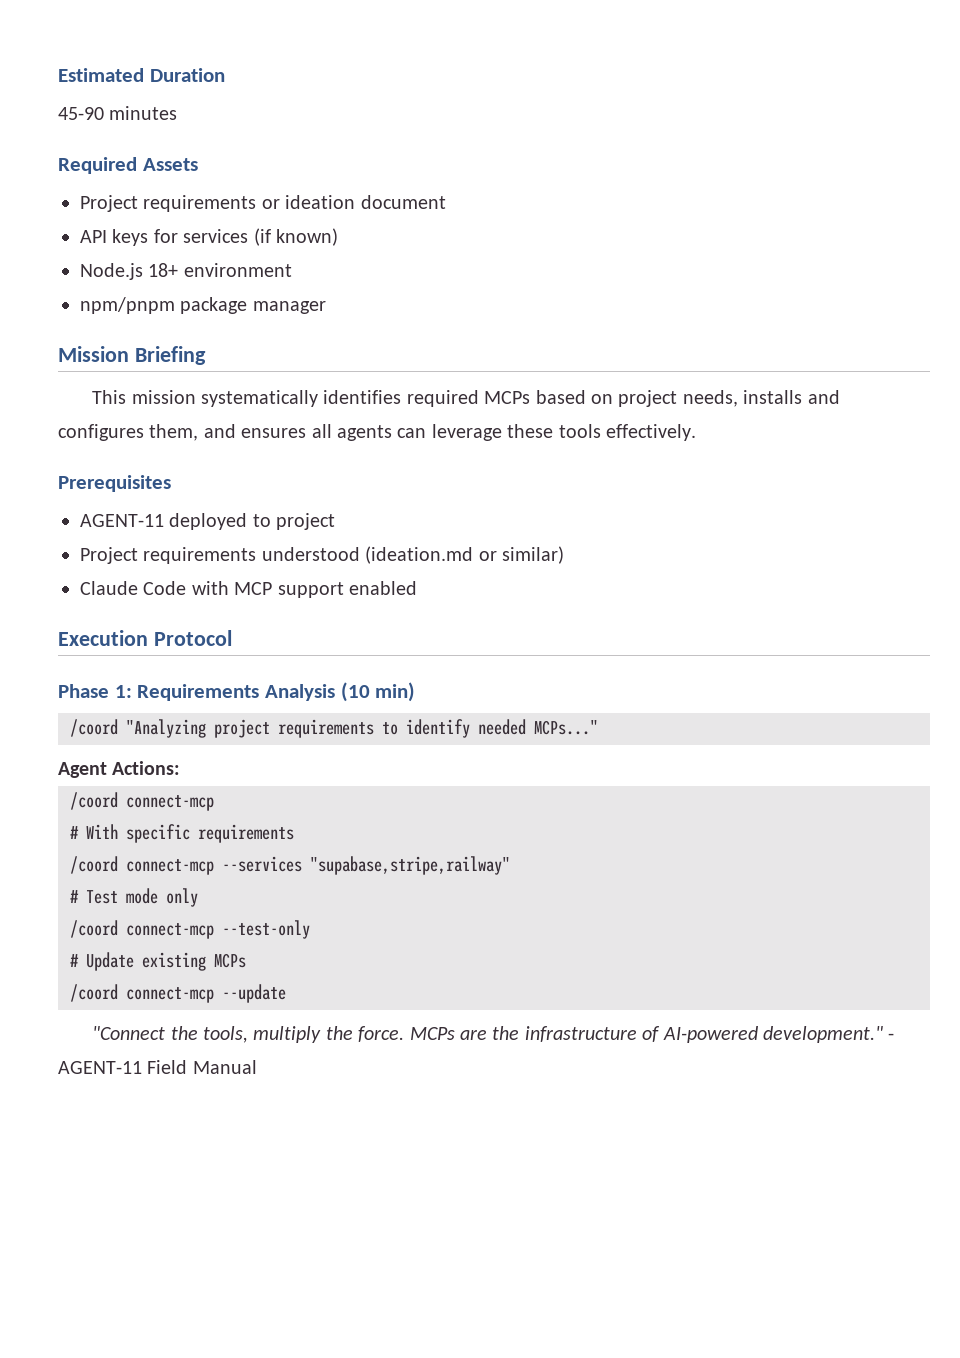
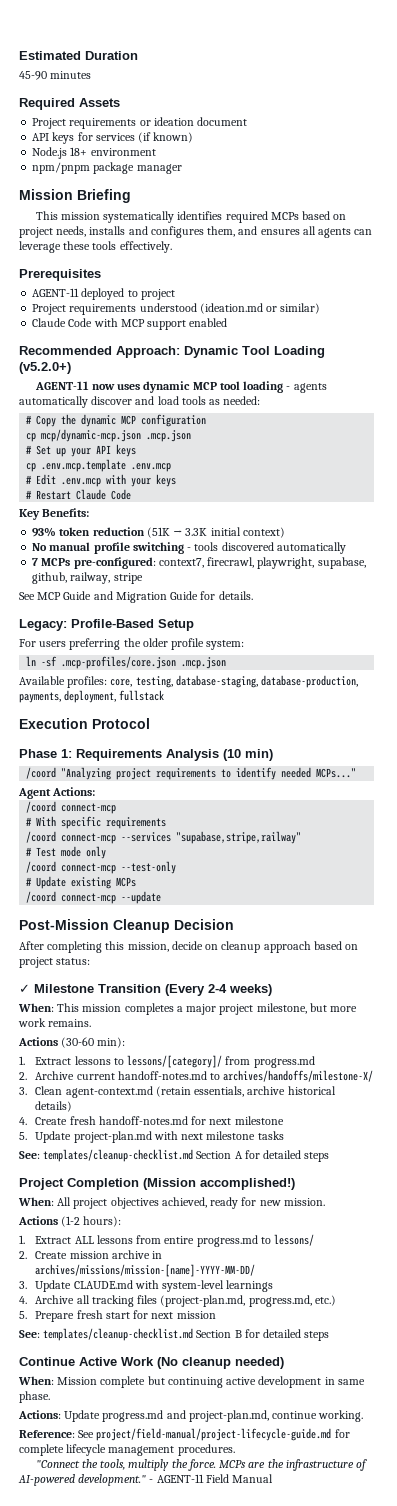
+ Recommended Approach: Dynamic Tool Loading (v5.2.0+)
+ AGENT-11 now uses dynamic MCP tool loading - agents automatically discover and load tools as needed:
+ # Copy the dynamic MCP configuration
+ cp mcp/dynamic-mcp.json .mcp.json
+ # Set up your API keys
+ cp .env.mcp.template .env.mcp
+ # Edit .env.mcp with your keys
+ # Restart Claude Code
+ Key Benefits:
+ 93% token reduction (51K → 3.3K initial context)
+ No manual profile switching - tools discovered automatically
+ 7 MCPs pre-configured: context7, firecrawl, playwright, supabase, github, railway, stripe
+ See MCP Guide and Migration Guide for details.
+ Legacy: Profile-Based Setup
+ For users preferring the older profile system:
+ ln -sf .mcp-profiles/core.json .mcp.json
+ Available profiles: core, testing, database-staging, database-production, payments, deployment, fullstack
+ Post-Mission Cleanup Decision
+ After completing this mission, decide on cleanup approach based on project status:
+ ✓ Milestone Transition (Every 2-4 weeks)
+ When: This mission completes a major project milestone, but more work remains.
+ Actions (30-60 min):
+ 1. Extract lessons to lessons/[category]/ from progress.md
+ 2. Archive current handoff-notes.md to archives/handoffs/milestone-X/
+ 3. Clean agent-context.md (retain essentials, archive historical details)
+ 4. Create fresh handoff-notes.md for next milestone
+ 5. Update project-plan.md with next milestone tasks
+ See: templates/cleanup-checklist.md Section A for detailed steps
+ Project Completion (Mission accomplished!)
+ When: All project objectives achieved, ready for new mission.
+ Actions (1-2 hours):
+ 1. Extract ALL lessons from entire progress.md to lessons/
+ 2. Create mission archive in archives/missions/mission-[name]-YYYY-MM-DD/
+ 3. Update CLAUDE.md with system-level learnings
+ 4. Archive all tracking files (project-plan.md, progress.md, etc.)
+ 5. Prepare fresh start for next mission
+ See: templates/cleanup-checklist.md Section B for detailed steps
+ Continue Active Work (No cleanup needed)
+ When: Mission complete but continuing active development in same phase.
+ Actions: Update progress.md and project-plan.md, continue working.
+ Reference: See project/field-manual/project-lifecycle-guide.md for complete lifecycle management procedures.

